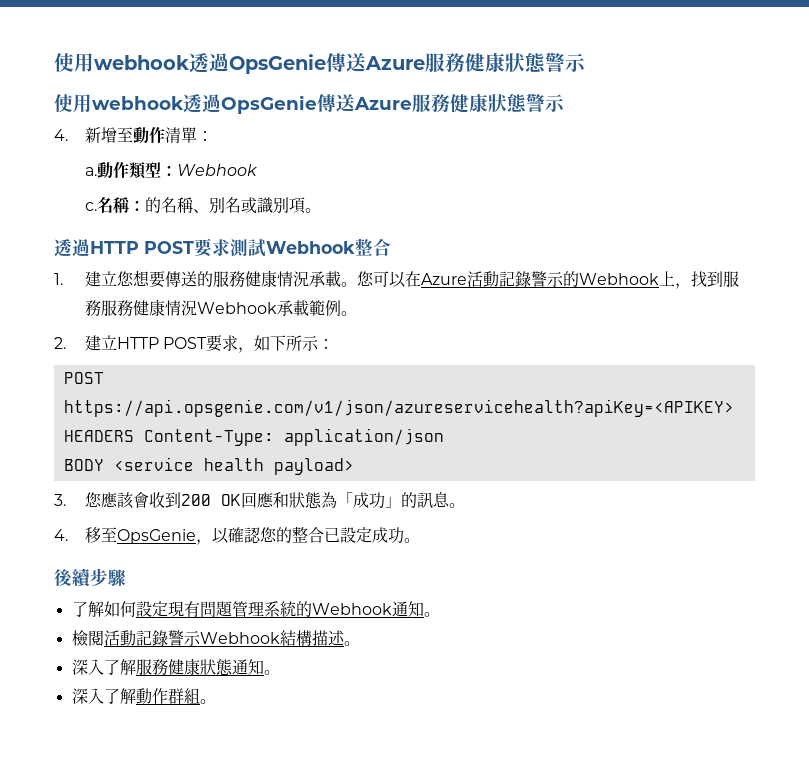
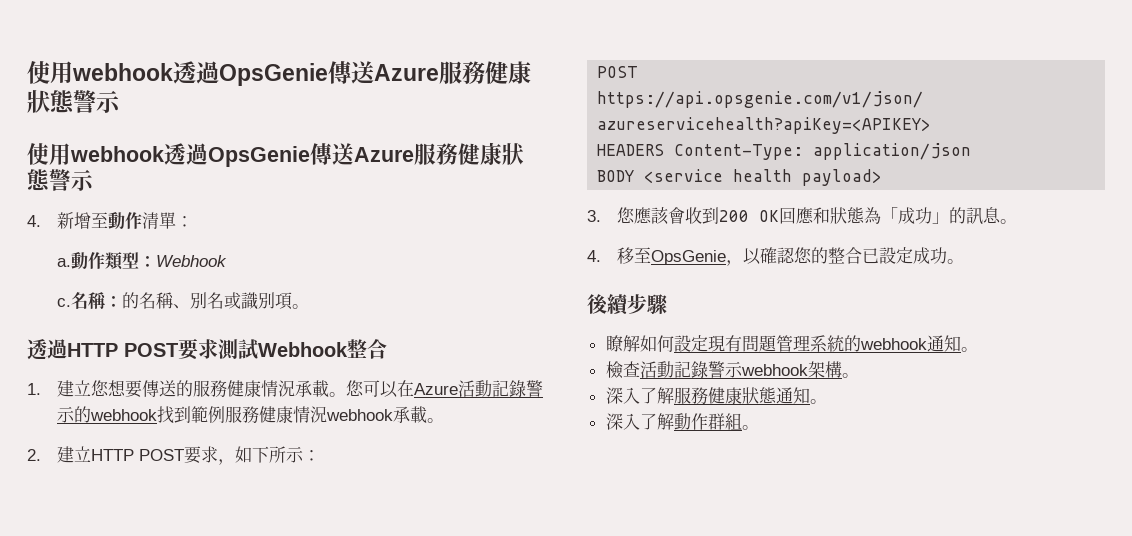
- 您可以在Azure活動記錄警示的Webhook上，找到服務服務健康情況Webhook承載範例。
+ 您可以在Azure活動記錄警示的webhook找到範例服務健康情況webhook承載。
- 了解如何設定現有問題管理系統的Webhook通知。
+ 瞭解如何設定現有問題管理系統的webhook通知。
- 檢閱活動記錄警示Webhook結構描述。
+ 檢查活動記錄警示webhook架構。

